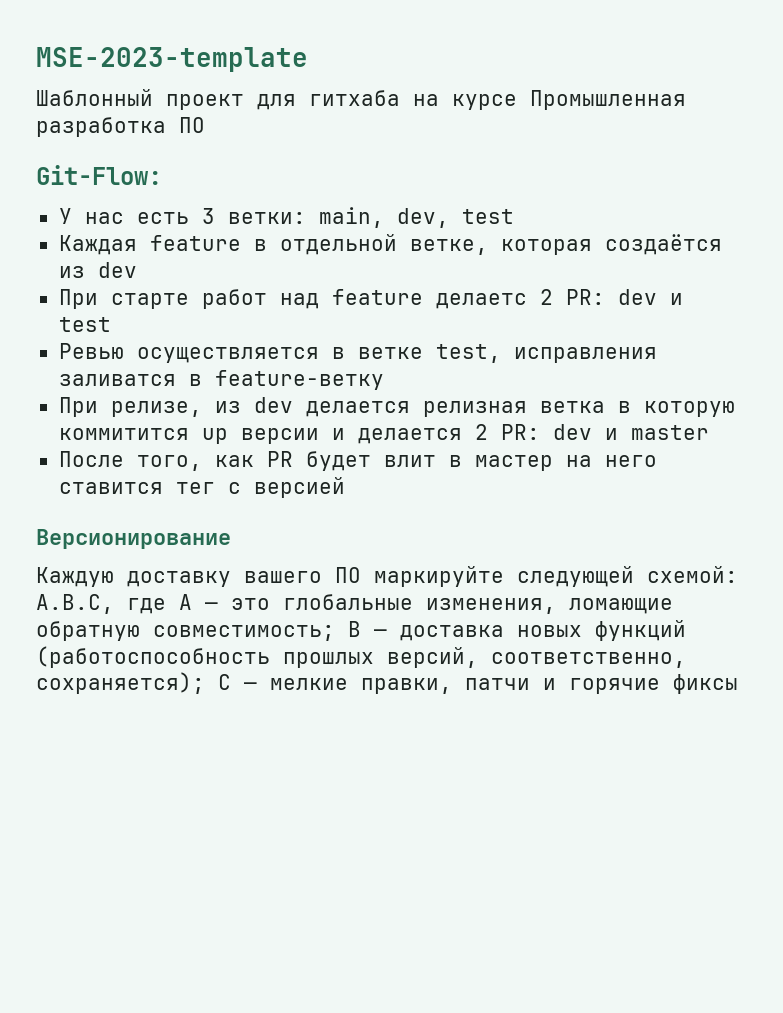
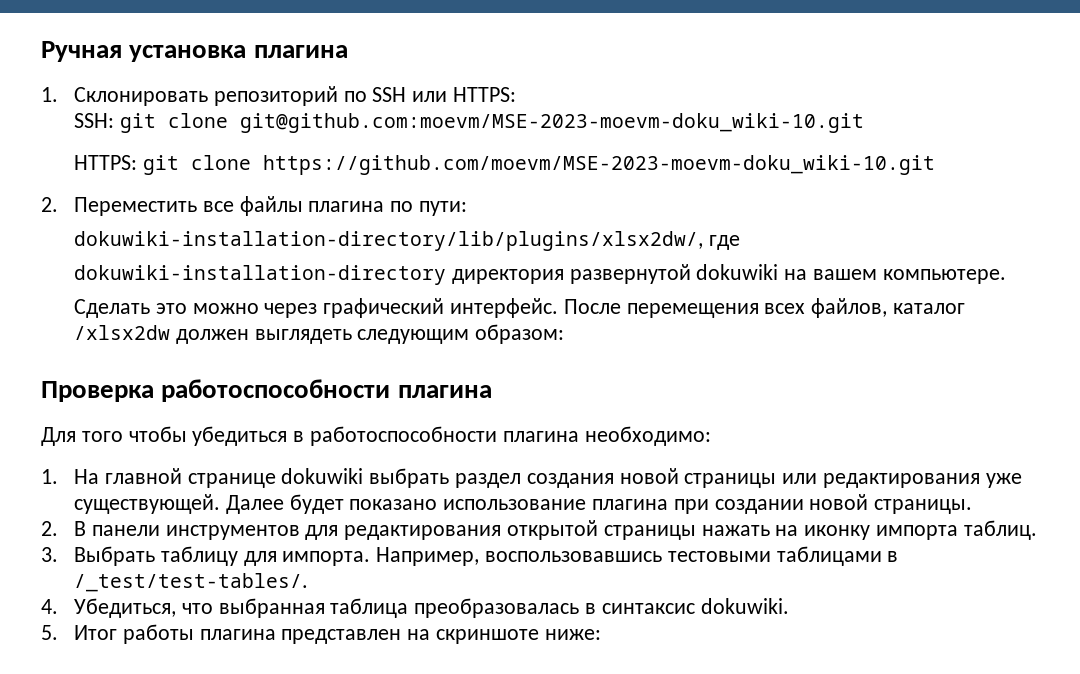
- MSE-2023-template
- Шаблонный проект для гитхаба на курсе Промышленная разработка ПО
- Git-Flow:
- У нас есть 3 ветки: main, dev, test
- Каждая feature в отдельной ветке, которая создаётся из dev
- При старте работ над feature делаетс 2 PR: dev и test
- Ревью осуществляется в ветке test, исправления заливатся в feature-ветку
- При релизе, из dev делается релизная ветка в которую коммитится up версии и делается 2 PR: dev и master
- После того, как PR будет влит в мастер на него ставится тег с версией
- Версионирование
- Каждую доставку вашего ПО маркируйте следующей схемой: A.B.C, где A — это глобальные изменения, ломающие обратную совместимость; B — доставка новых функций (работоспособность прошлых версий, соответственно, сохраняется); C — мелкие правки, патчи и горячие фиксы
+ Ручная установка плагина
+ 1. Склонировать репозиторий по SSH или HTTPS:
+ SSH: git clone git@github.com:moevm/MSE-2023-moevm-doku_wiki-10.git
+ HTTPS: git clone https://github.com/moevm/MSE-2023-moevm-doku_wiki-10.git
+ 2. Переместить все файлы плагина по пути:
+ dokuwiki-installation-directory/lib/plugins/xlsx2dw/, где
+ dokuwiki-installation-directory директория развернутой dokuwiki на вашем компьютере.
+ Сделать это можно через графический интерфейс. После перемещения всех файлов, каталог /xlsx2dw должен выглядеть следующим образом:
+ Проверка работоспособности плагина
+ Для того чтобы убедиться в работоспособности плагина необходимо:
+ 1. На главной странице dokuwiki выбрать раздел создания новой страницы или редактирования уже существующей. Далее будет показано использование плагина при создании новой страницы.
+ 2. В панели инструментов для редактирования открытой страницы нажать на иконку импорта таблиц.
+ 3. Выбрать таблицу для импорта. Например, воспользовавшись тестовыми таблицами в /_test/test-tables/.
+ 4. Убедиться, что выбранная таблица преобразовалась в синтаксис dokuwiki.
+ 5. Итог работы плагина представлен на скриншоте ниже:

